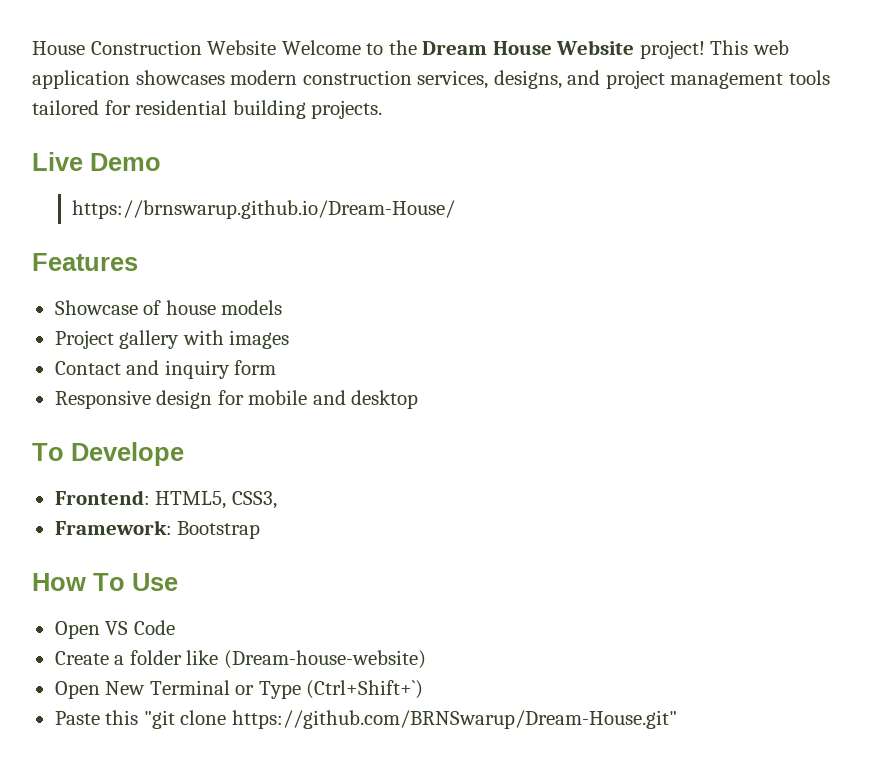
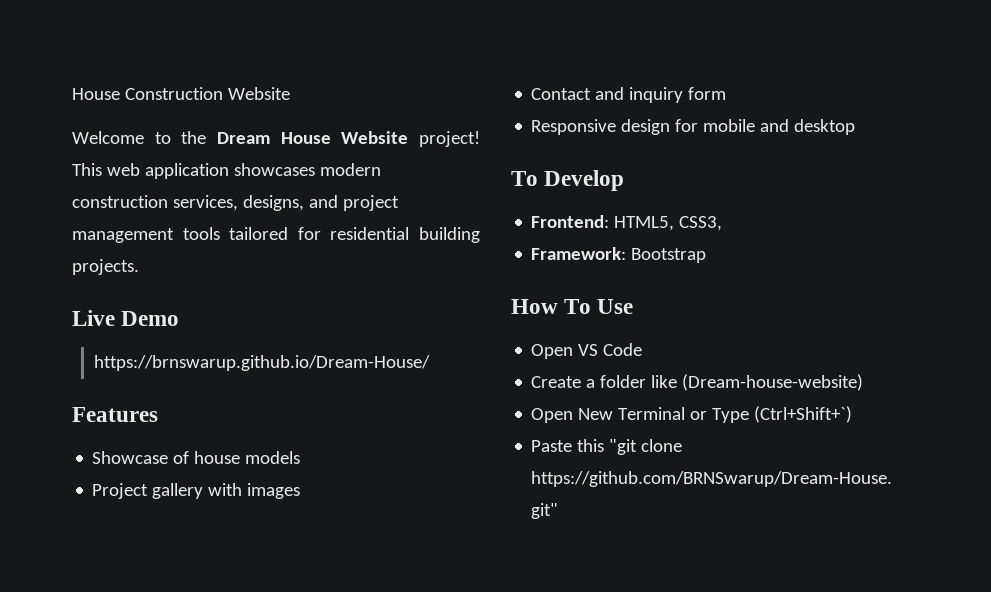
- House Construction Website Welcome to the Dream House Website project!
+ House Construction Website
+ Welcome to the Dream House Website project!
- To Develope
+ To Develop

